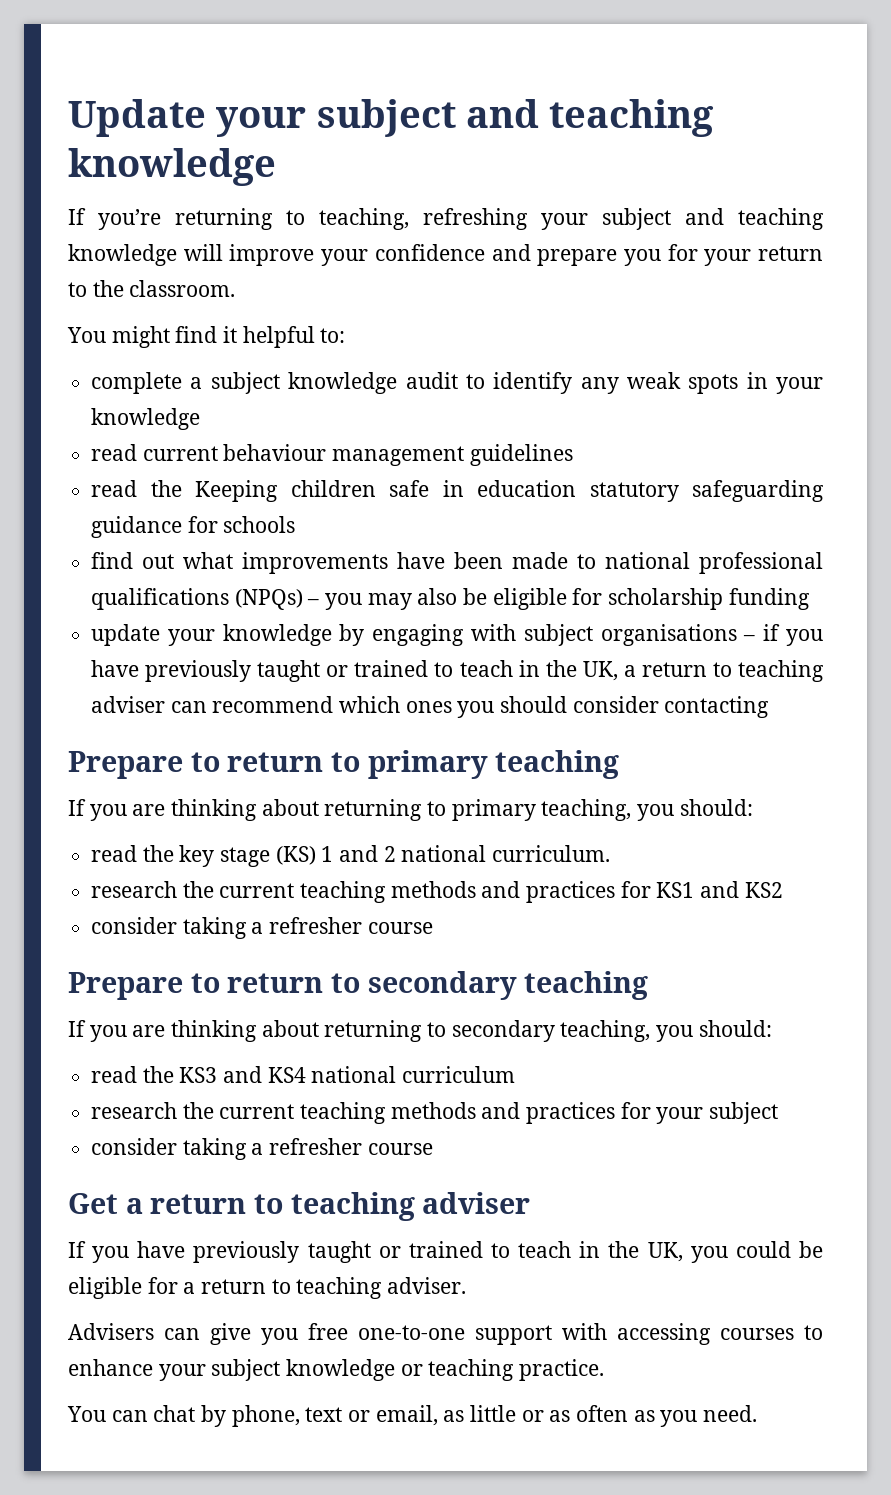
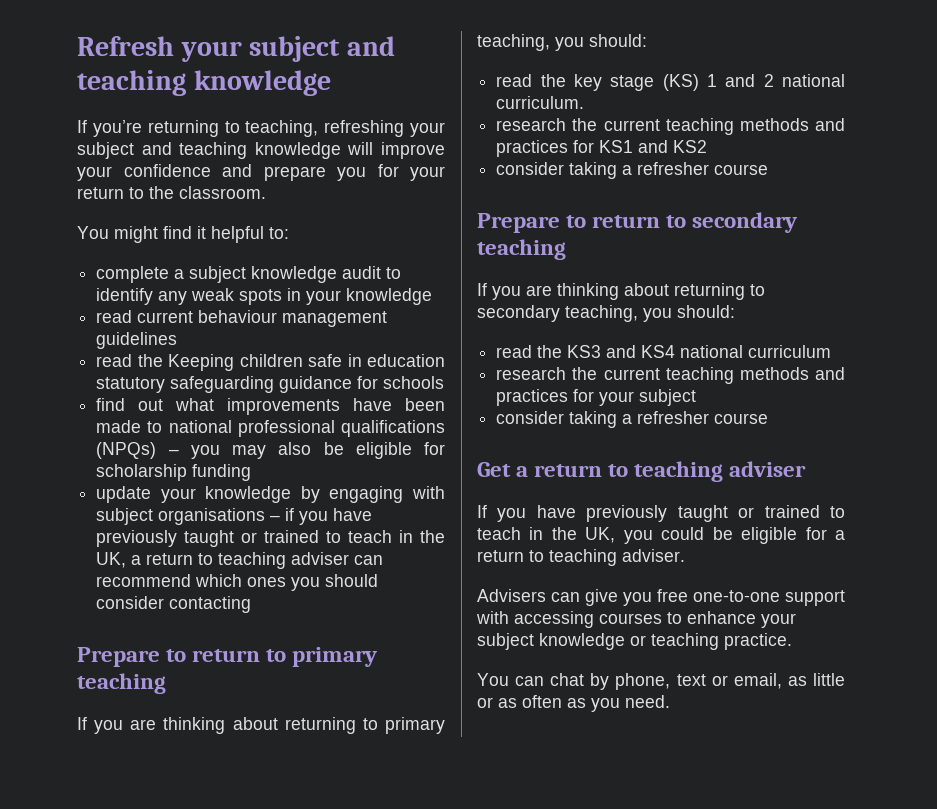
- Update your subject and teaching knowledge
+ Refresh your subject and teaching knowledge

